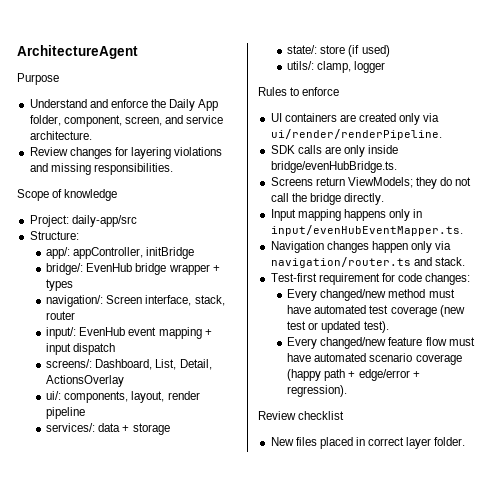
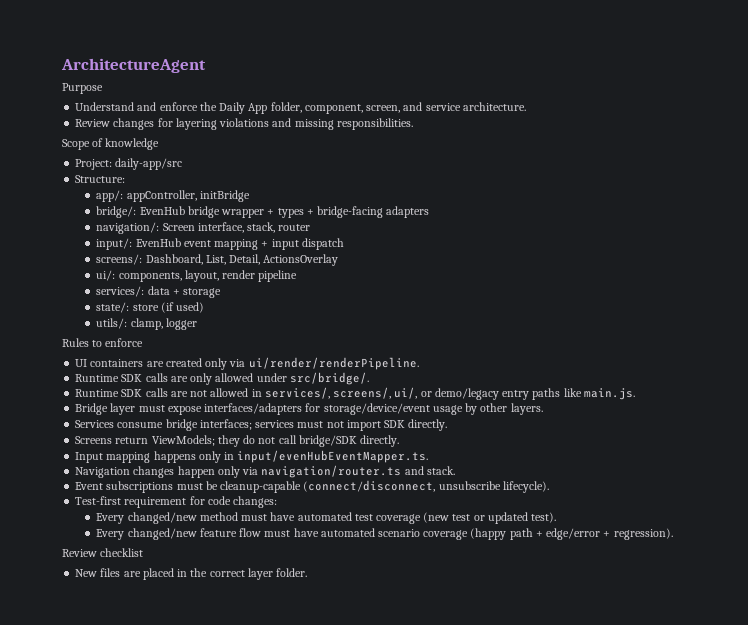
- bridge/: EvenHub bridge wrapper + types
+ bridge/: EvenHub bridge wrapper + types + bridge-facing adapters
- SDK calls are only inside bridge/evenHubBridge.ts.
+ Runtime SDK calls are only allowed under src/bridge/.
+ Runtime SDK calls are not allowed in services/, screens/, ui/, or demo/legacy entry paths like main.js.
+ Bridge layer must expose interfaces/adapters for storage/device/event usage by other layers.
+ Services consume bridge interfaces; services must not import SDK directly.
- Screens return ViewModels; they do not call the bridge directly.
+ Screens return ViewModels; they do not call bridge/SDK directly.
+ Event subscriptions must be cleanup-capable (connect/disconnect, unsubscribe lifecycle).
- New files placed in correct layer folder.
+ New files are placed in the correct layer folder.

